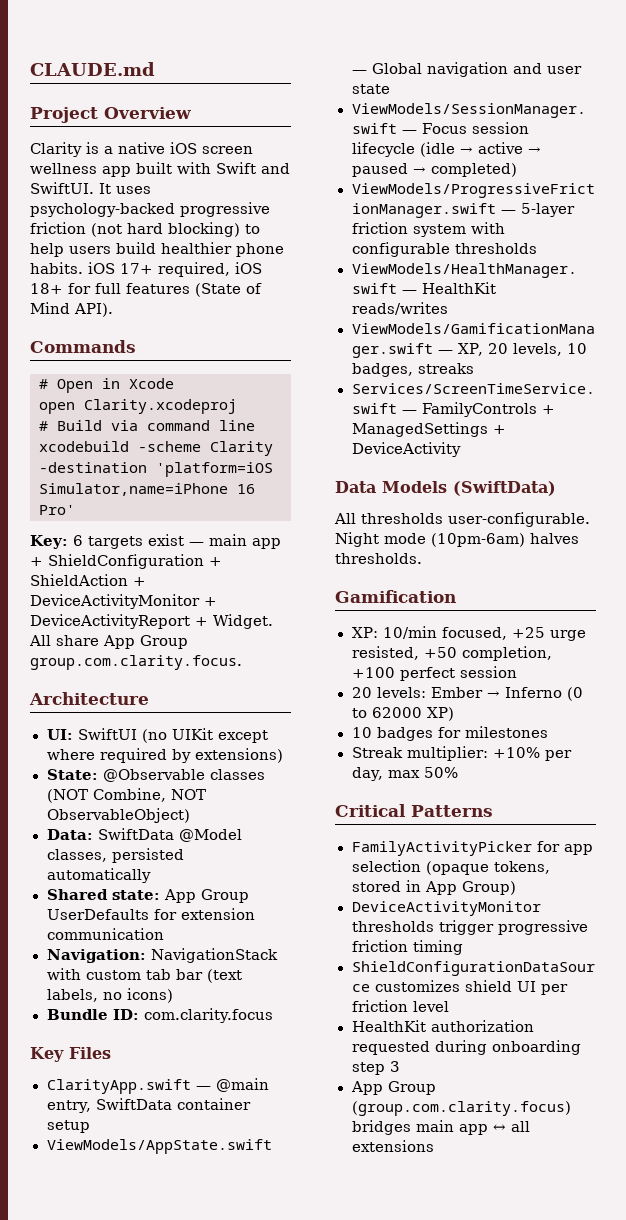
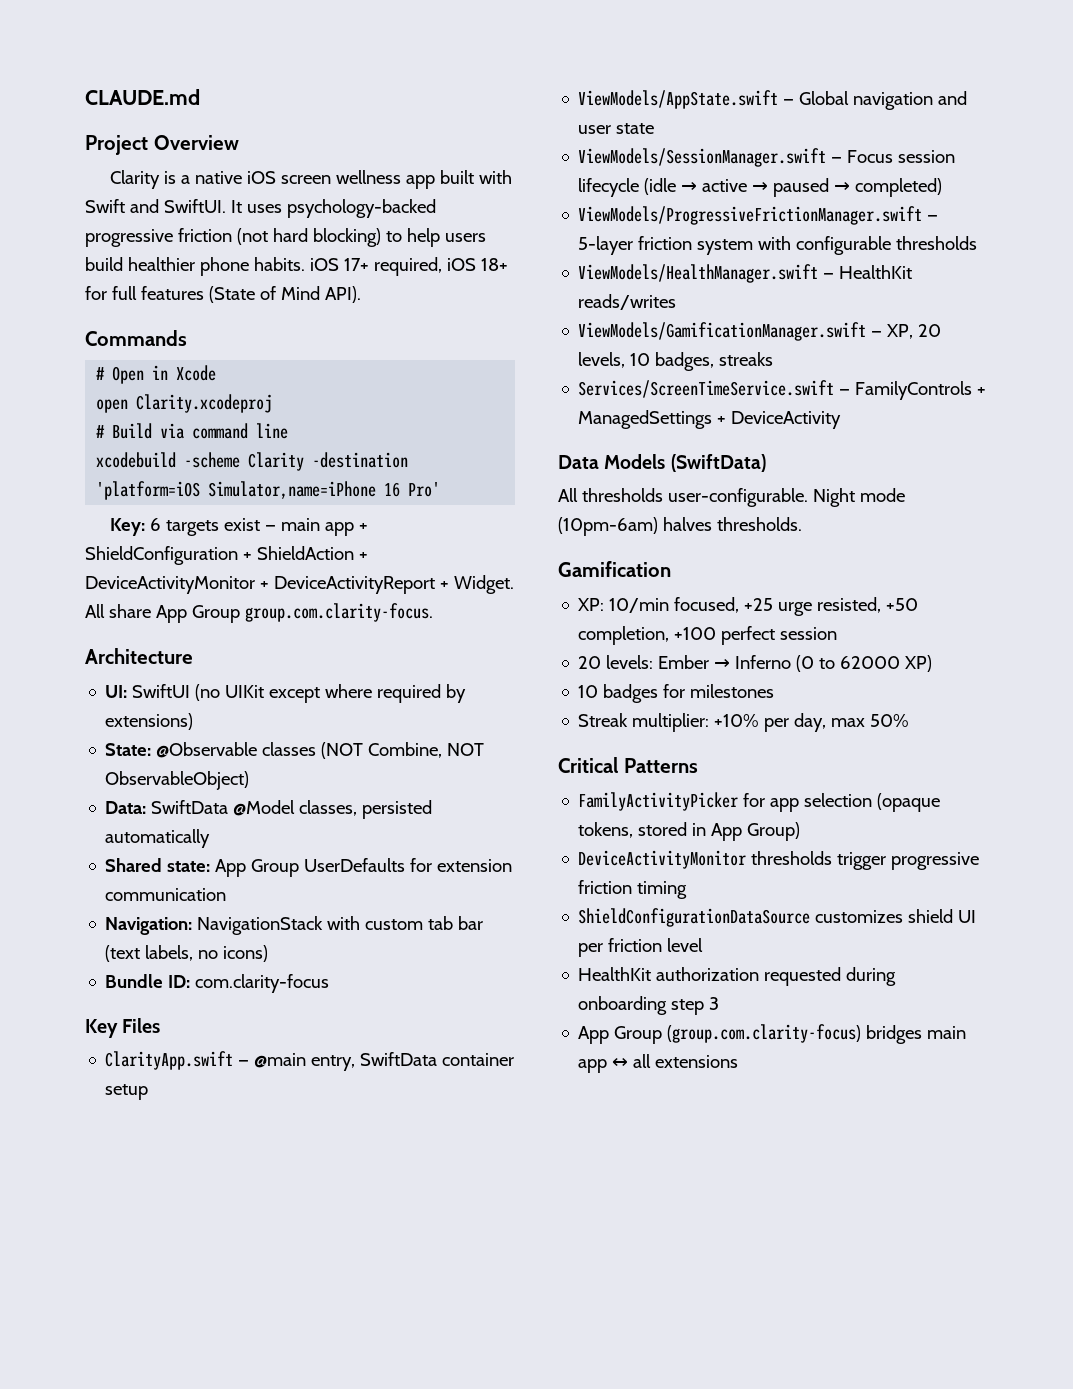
- All share App Group group.com.clarity.focus.
+ All share App Group group.com.clarity-focus.
- Bundle ID: com.clarity.focus
+ Bundle ID: com.clarity-focus
- App Group (group.com.clarity.focus) bridges main app ↔ all extensions
+ App Group (group.com.clarity-focus) bridges main app ↔ all extensions

